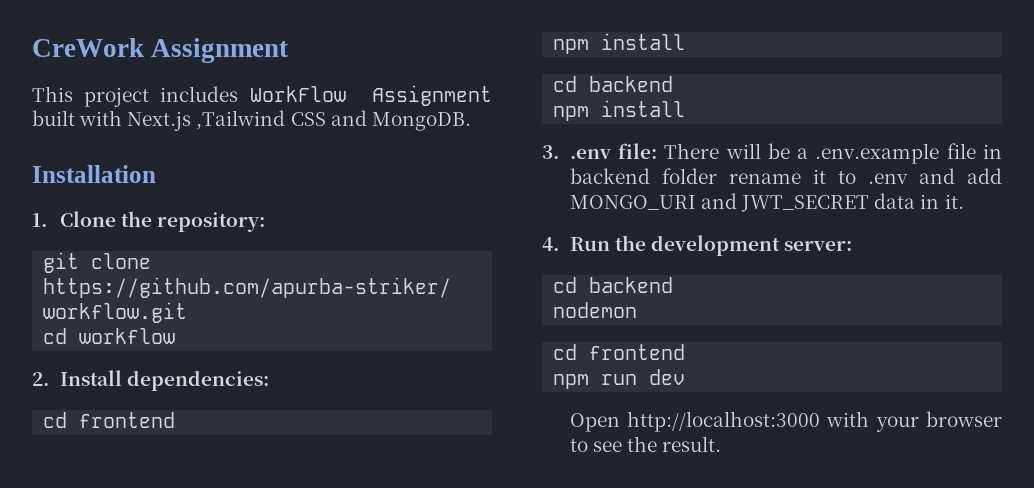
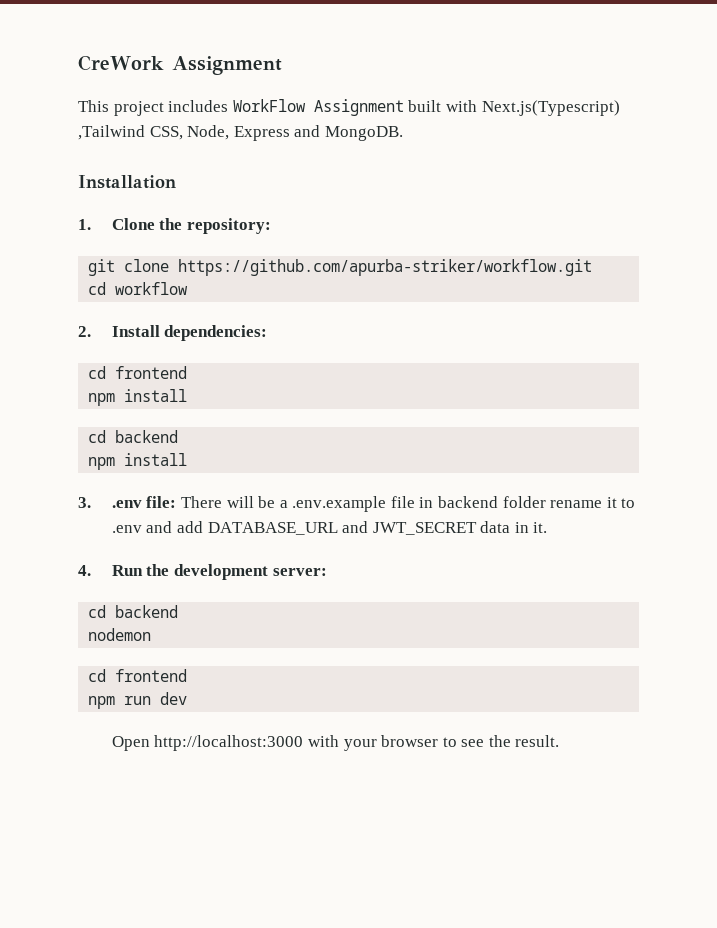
- This project includes WorkFlow Assignment built with Next.js ,Tailwind CSS and MongoDB.
+ This project includes WorkFlow Assignment built with Next.js(Typescript) ,Tailwind CSS, Node, Express and MongoDB.
- 3. .env file: There will be a .env.example file in backend folder rename it to .env and add MONGO_URI and JWT_SECRET data in it.
+ 3. .env file: There will be a .env.example file in backend folder rename it to .env and add DATABASE_URL and JWT_SECRET data in it.

